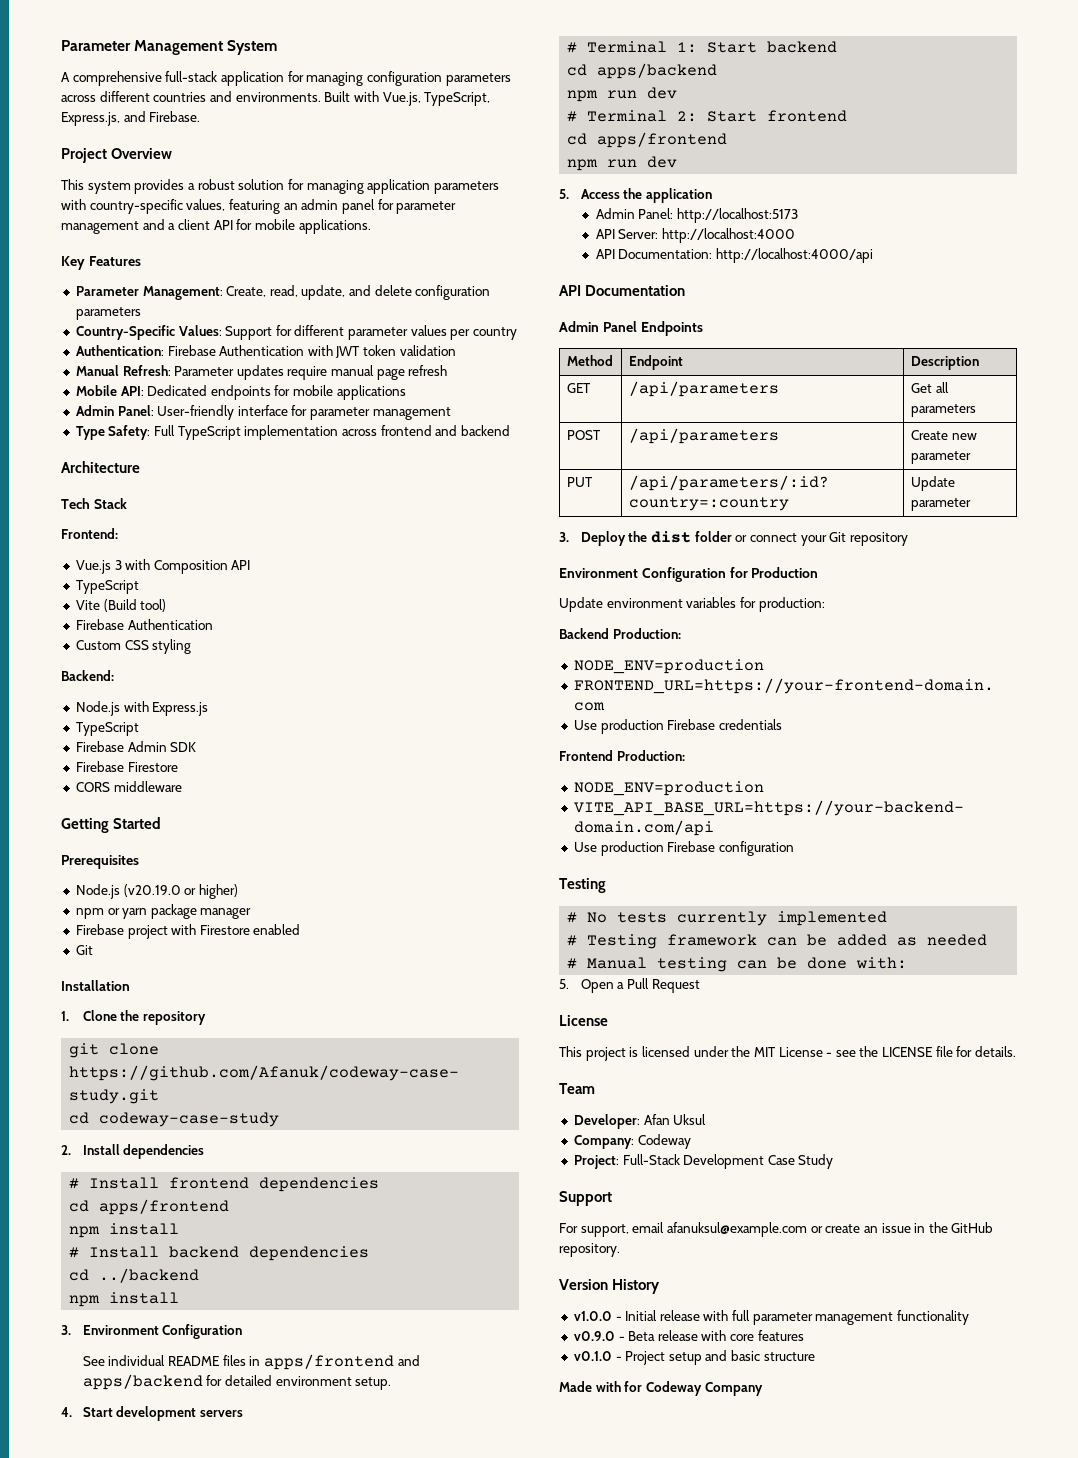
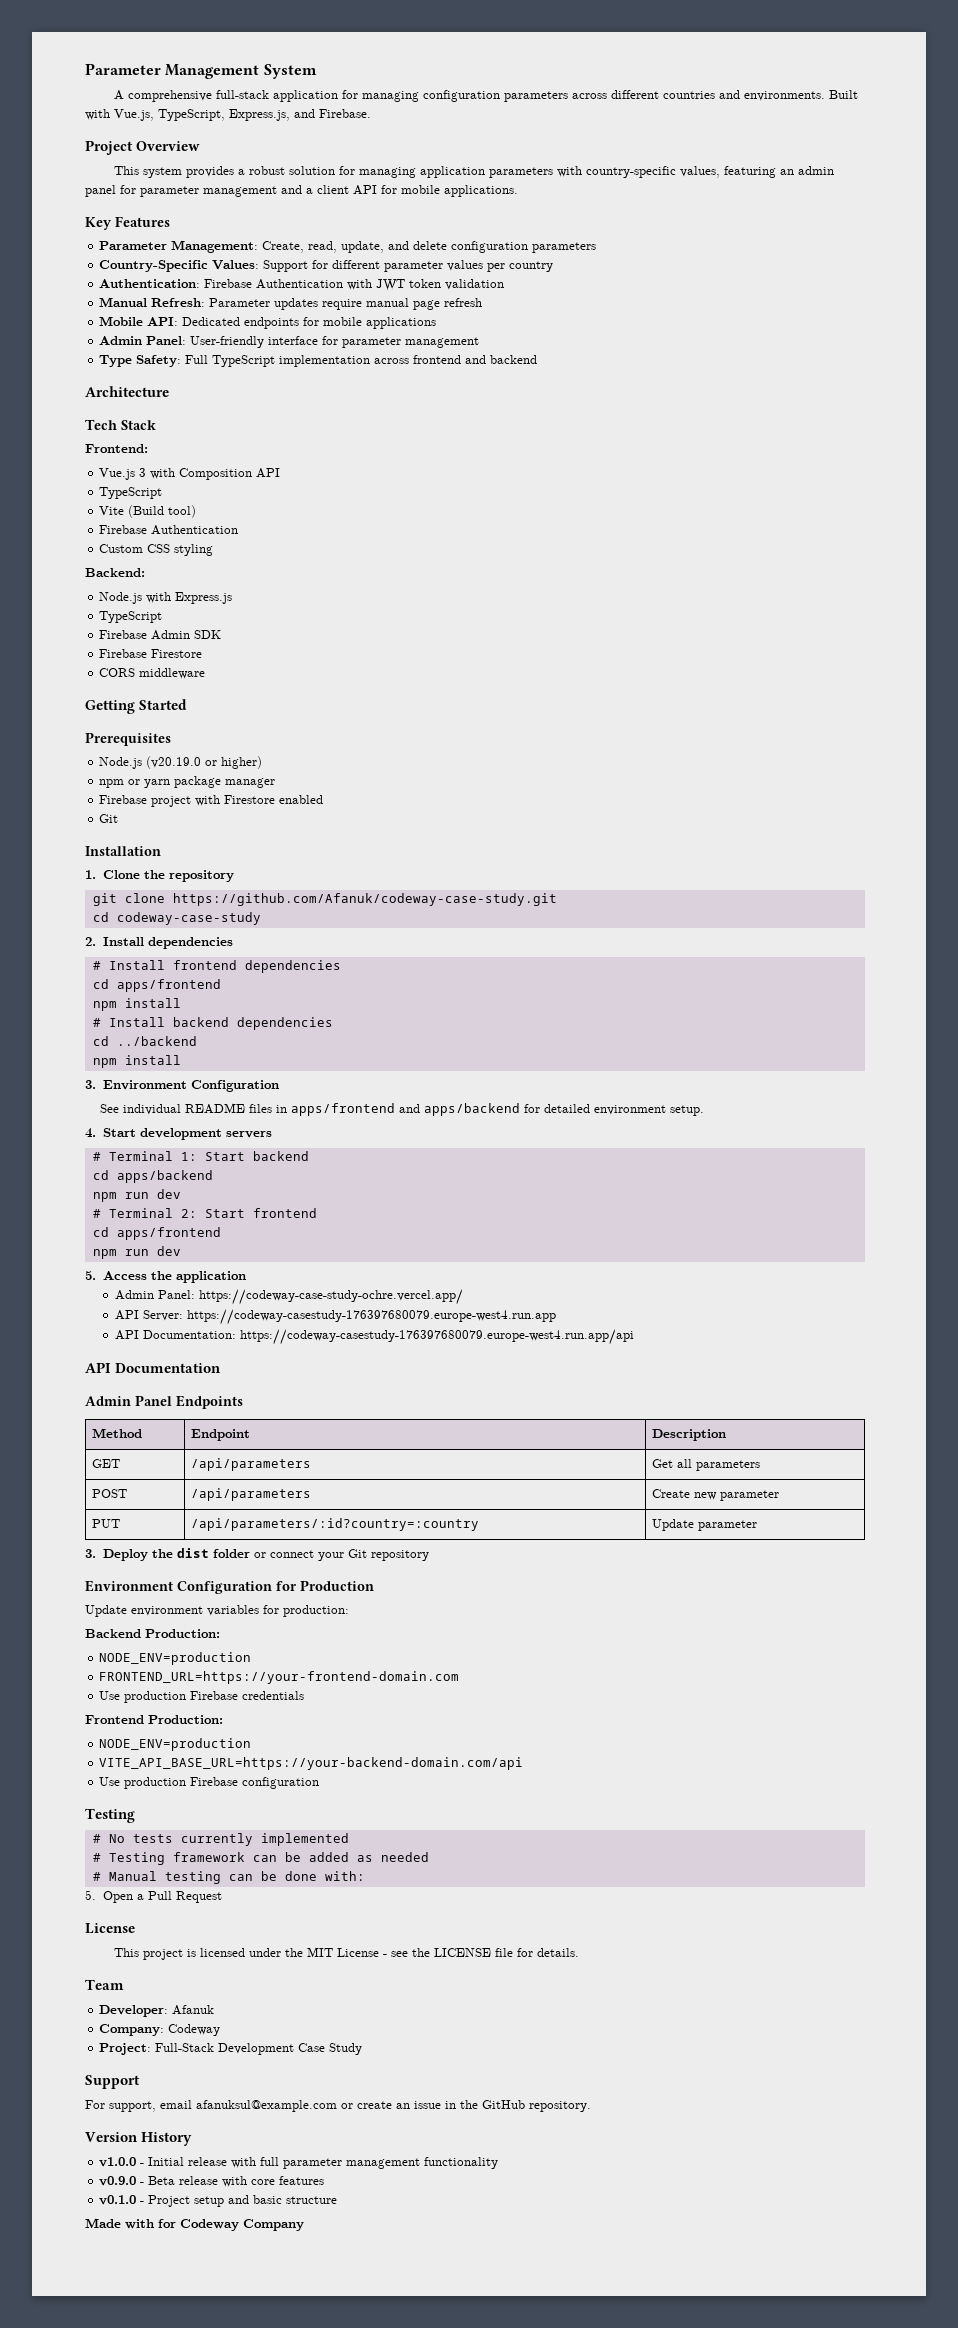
- Admin Panel: http://localhost:5173
+ Admin Panel: https://codeway-case-study-ochre.vercel.app/
- API Server: http://localhost:4000
+ API Server: https://codeway-casestudy-176397680079.europe-west4.run.app
- API Documentation: http://localhost:4000/api
+ API Documentation: https://codeway-casestudy-176397680079.europe-west4.run.app/api
- Developer: Afan Uksul
+ Developer: Afanuk

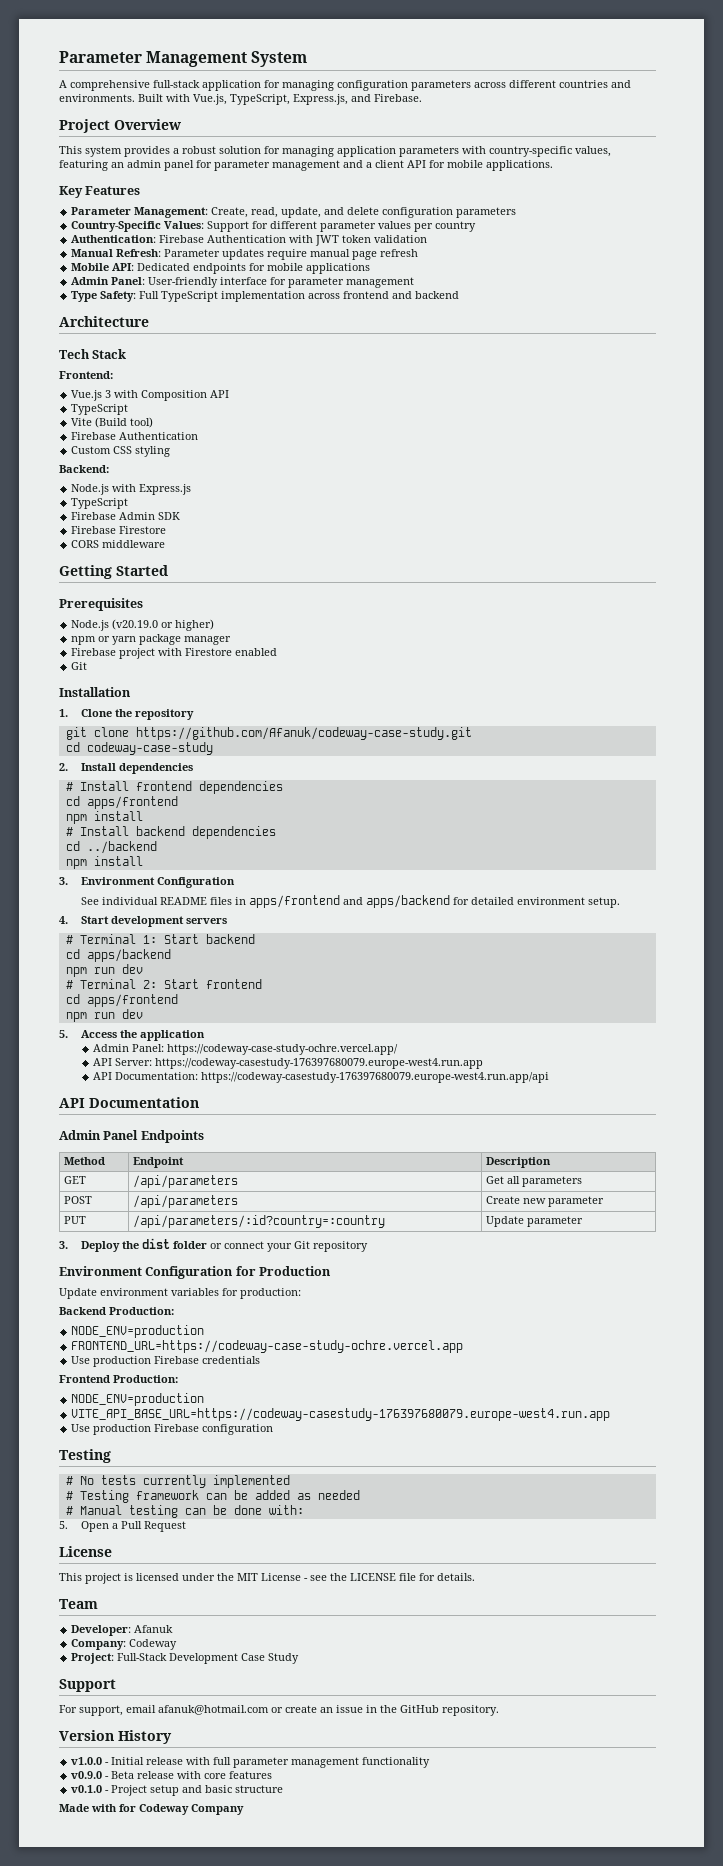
- FRONTEND_URL=https://your-frontend-domain.com
+ FRONTEND_URL=https://codeway-case-study-ochre.vercel.app
- VITE_API_BASE_URL=https://your-backend-domain.com/api
+ VITE_API_BASE_URL=https://codeway-casestudy-176397680079.europe-west4.run.app
- For support, email afanuksul@example.com or create an issue in the GitHub repository.
+ For support, email afanuk@hotmail.com or create an issue in the GitHub repository.

